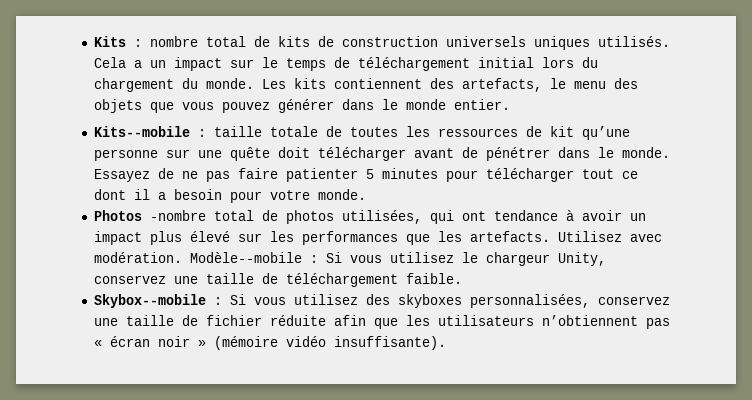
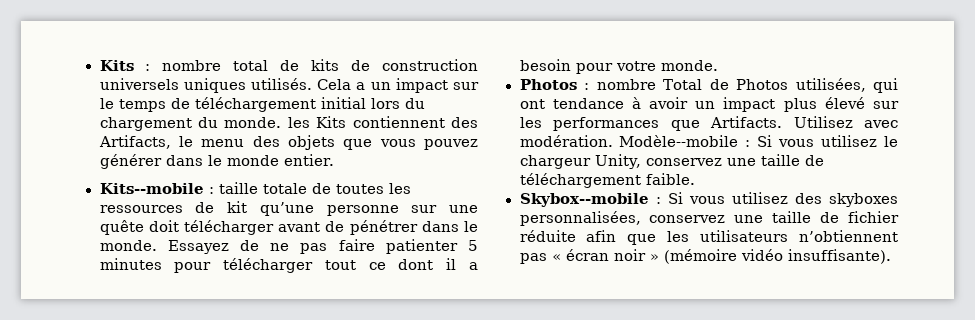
- Cela a un impact sur le temps de téléchargement initial lors du chargement du monde. Les kits contiennent des artefacts, le menu des objets que vous pouvez générer dans le monde entier.
+ Cela a un impact sur le temps de téléchargement initial lors du chargement du monde. les Kits contiennent des Artifacts, le menu des objets que vous pouvez générer dans le monde entier.
- Photos -nombre total de photos utilisées, qui ont tendance à avoir un impact plus élevé sur les performances que les artefacts.
+ Photos : nombre Total de Photos utilisées, qui ont tendance à avoir un impact plus élevé sur les performances que Artifacts.

